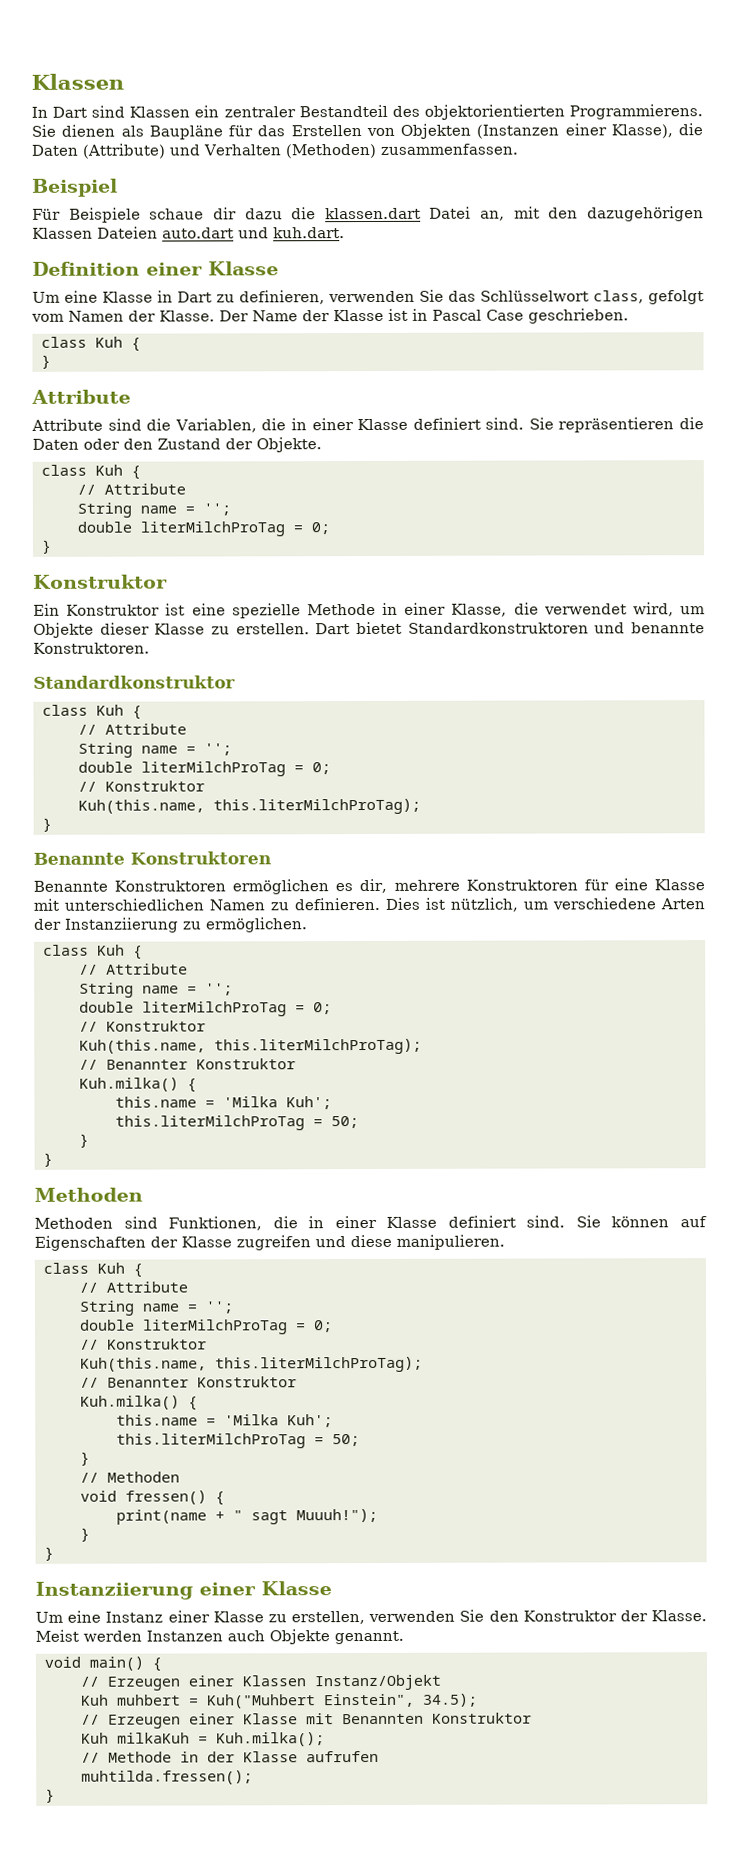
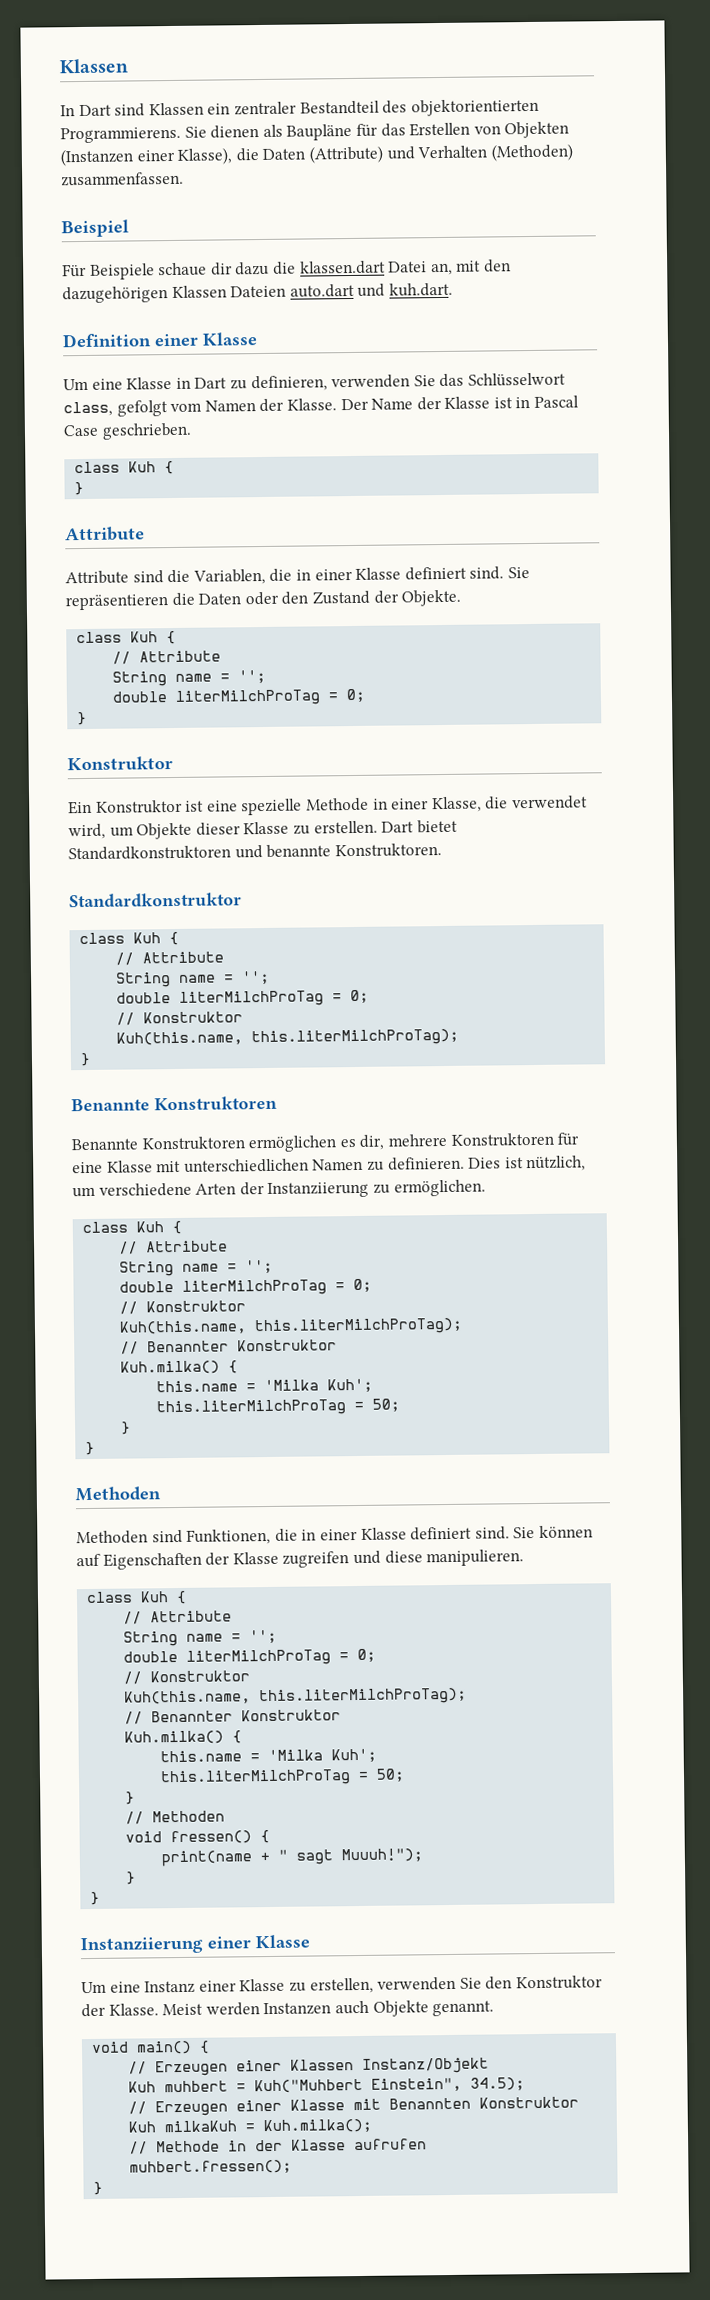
- muhtilda.fressen();
+ muhbert.fressen();

